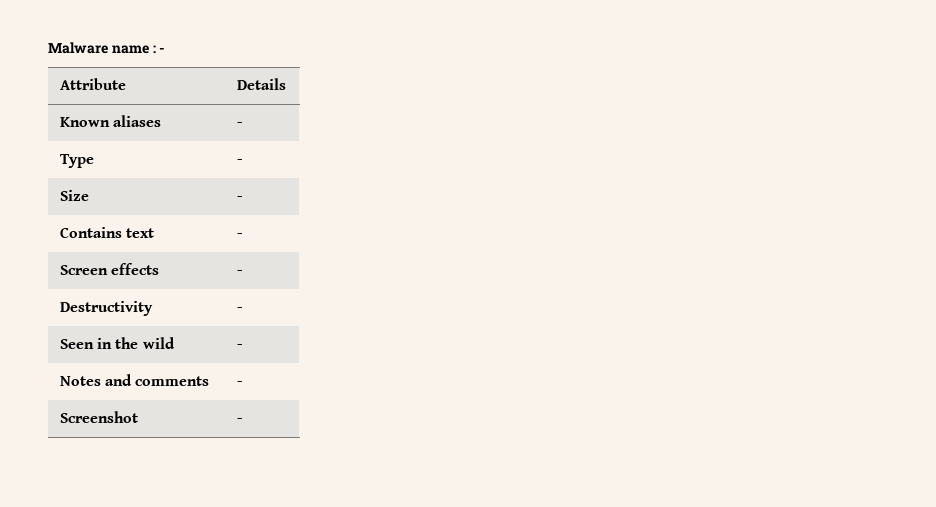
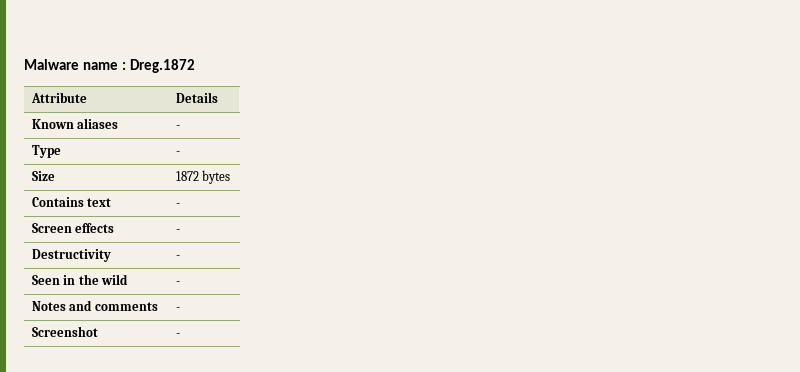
- Malware name : -
+ Malware name : Dreg.1872
- Size | -
+ Size | 1872 bytes

